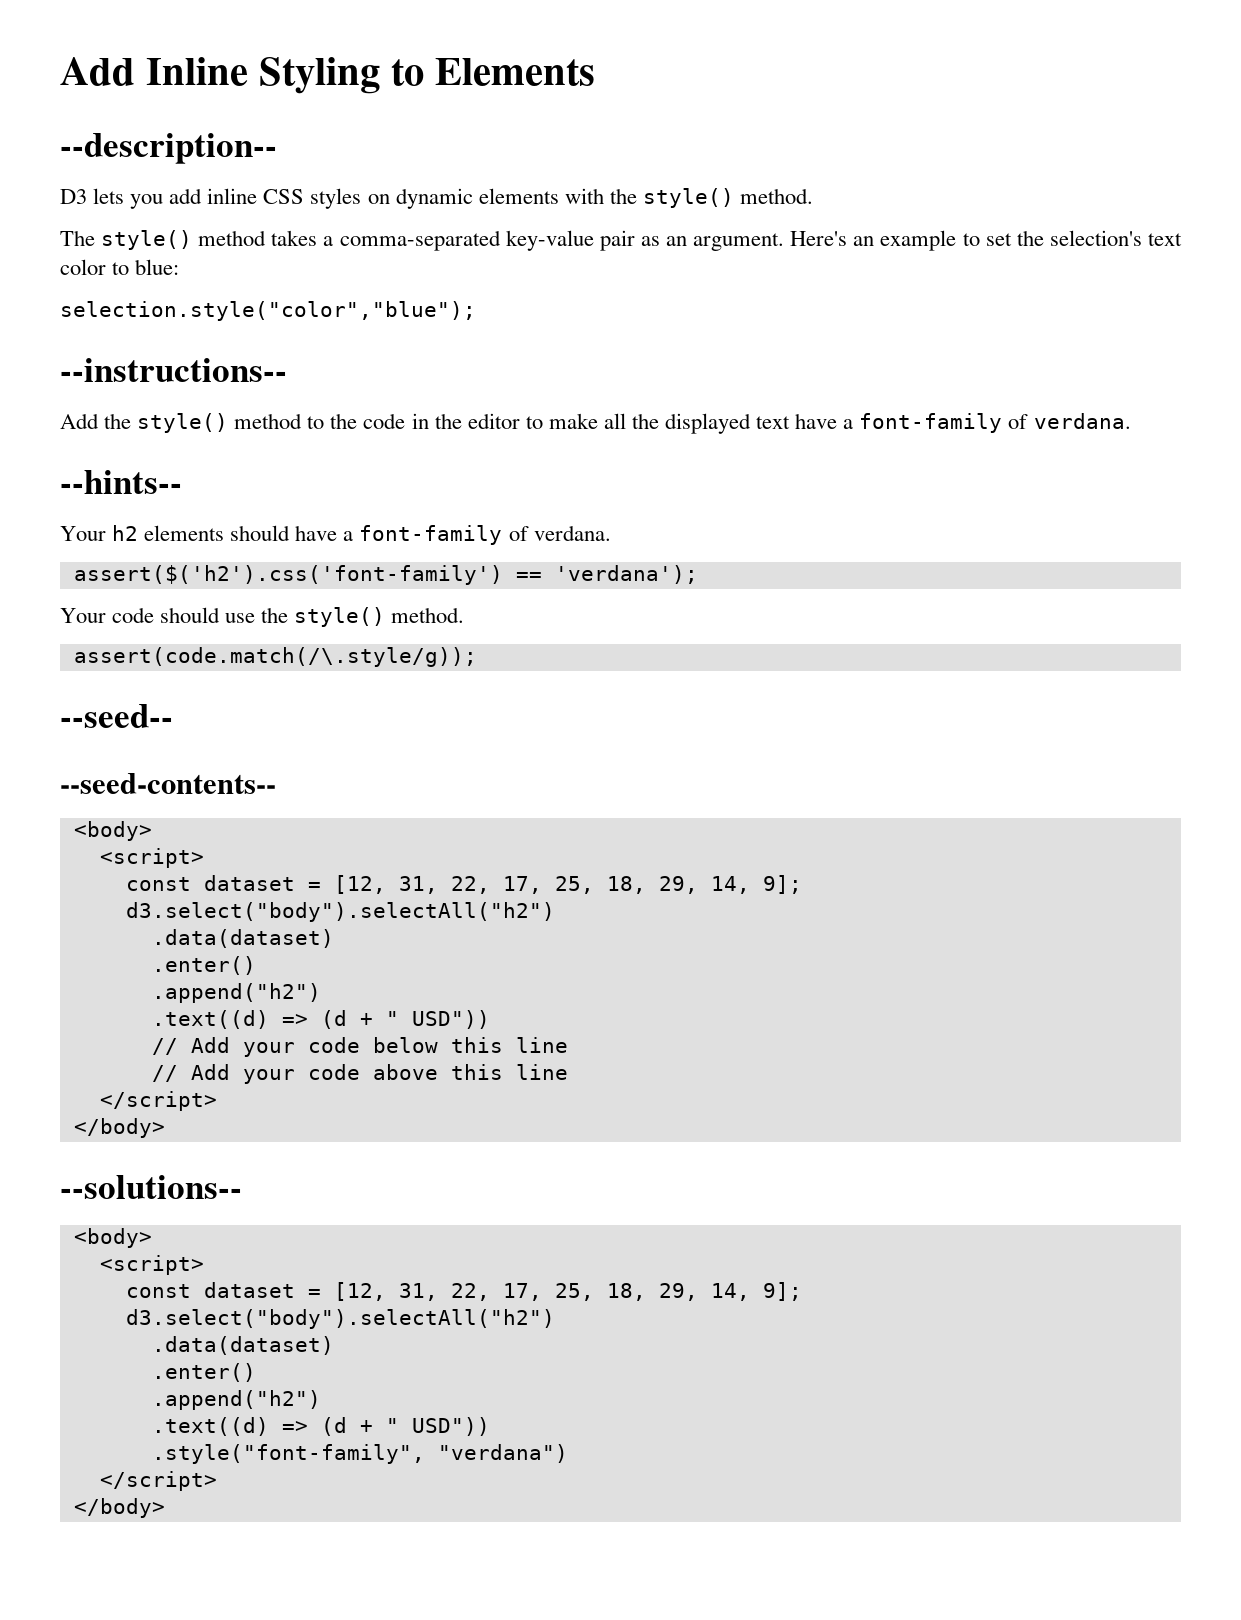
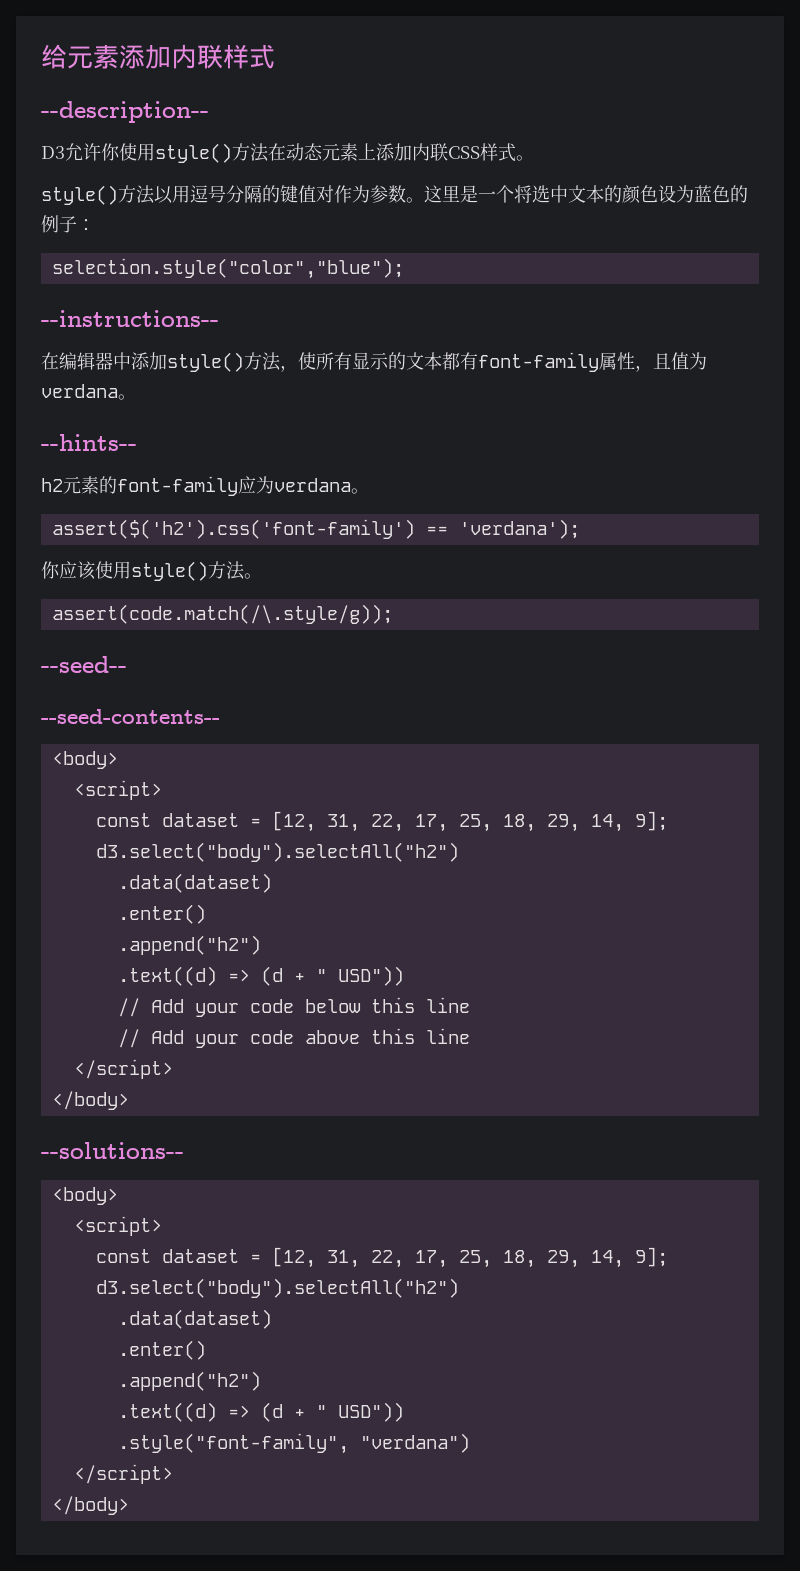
- Add Inline Styling to Elements
+ 给元素添加内联样式
  --description--
- D3 lets you add inline CSS styles on dynamic elements with the style() method.
- The style() method takes a comma-separated key-value pair as an argument. Here's an example to set the selection's text color to blue:
+ D3允许你使用style()方法在动态元素上添加内联CSS样式。
+ style()方法以用逗号分隔的键值对作为参数。这里是一个将选中文本的颜色设为蓝色的例子：
  selection.style("color","blue");
  --instructions--
- Add the style() method to the code in the editor to make all the displayed text have a font-family of verdana.
+ 在编辑器中添加style()方法，使所有显示的文本都有font-family属性，且值为verdana。
  --hints--
- Your h2 elements should have a font-family of verdana.
+ h2元素的font-family应为verdana。
  assert($('h2').css('font-family') == 'verdana');
- Your code should use the style() method.
+ 你应该使用style()方法。

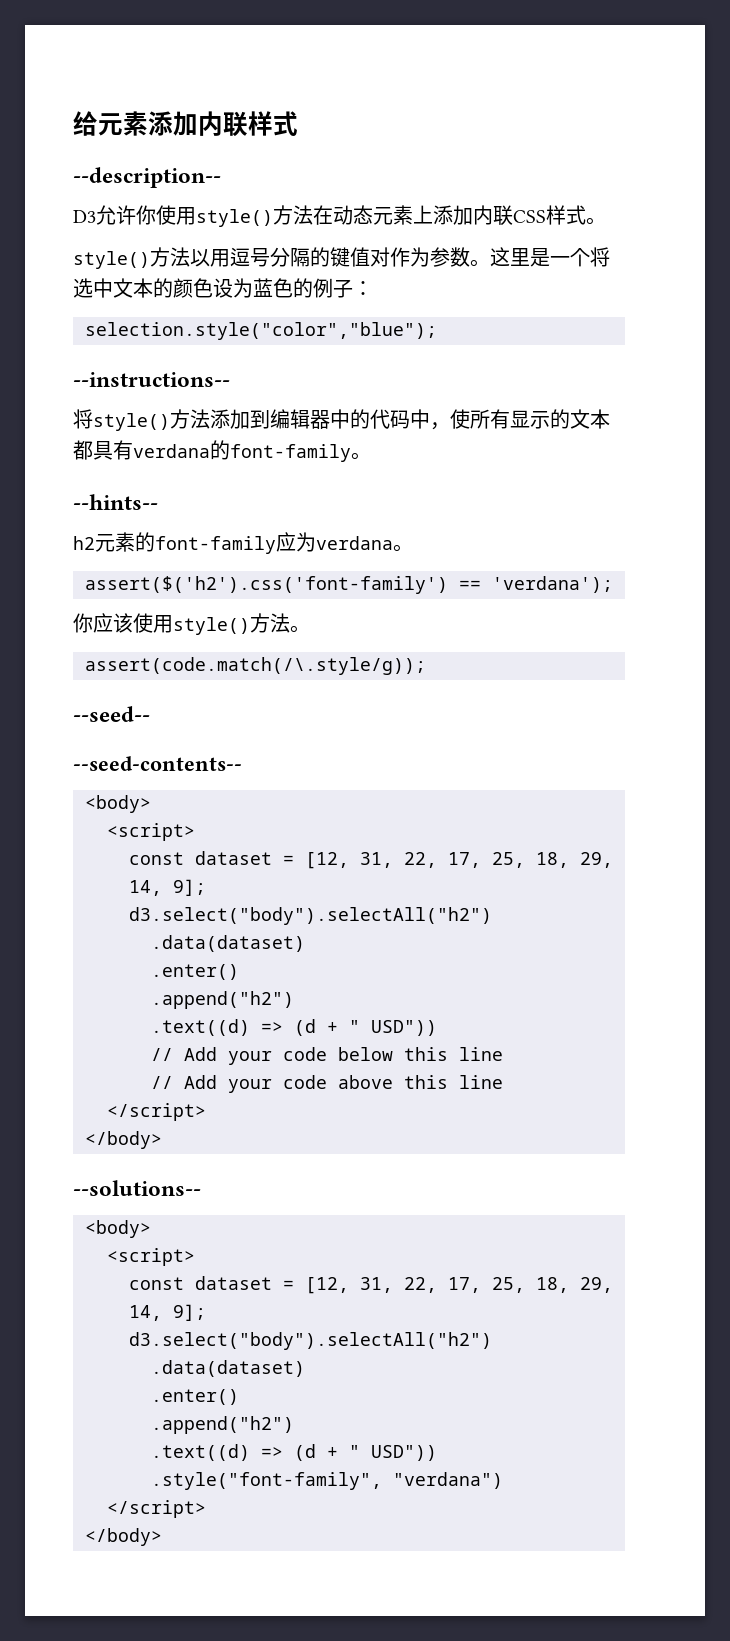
- 在编辑器中添加style()方法，使所有显示的文本都有font-family属性，且值为verdana。
+ 将style()方法添加到编辑器中的代码中，使所有显示的文本都具有verdana的font-family。

